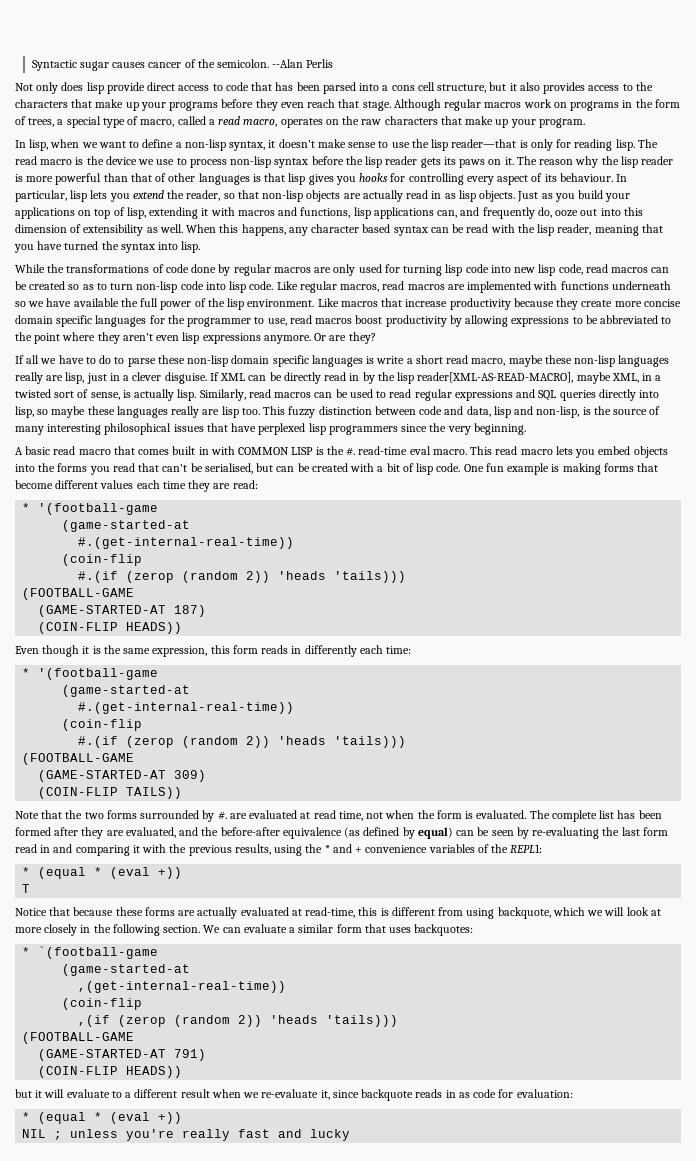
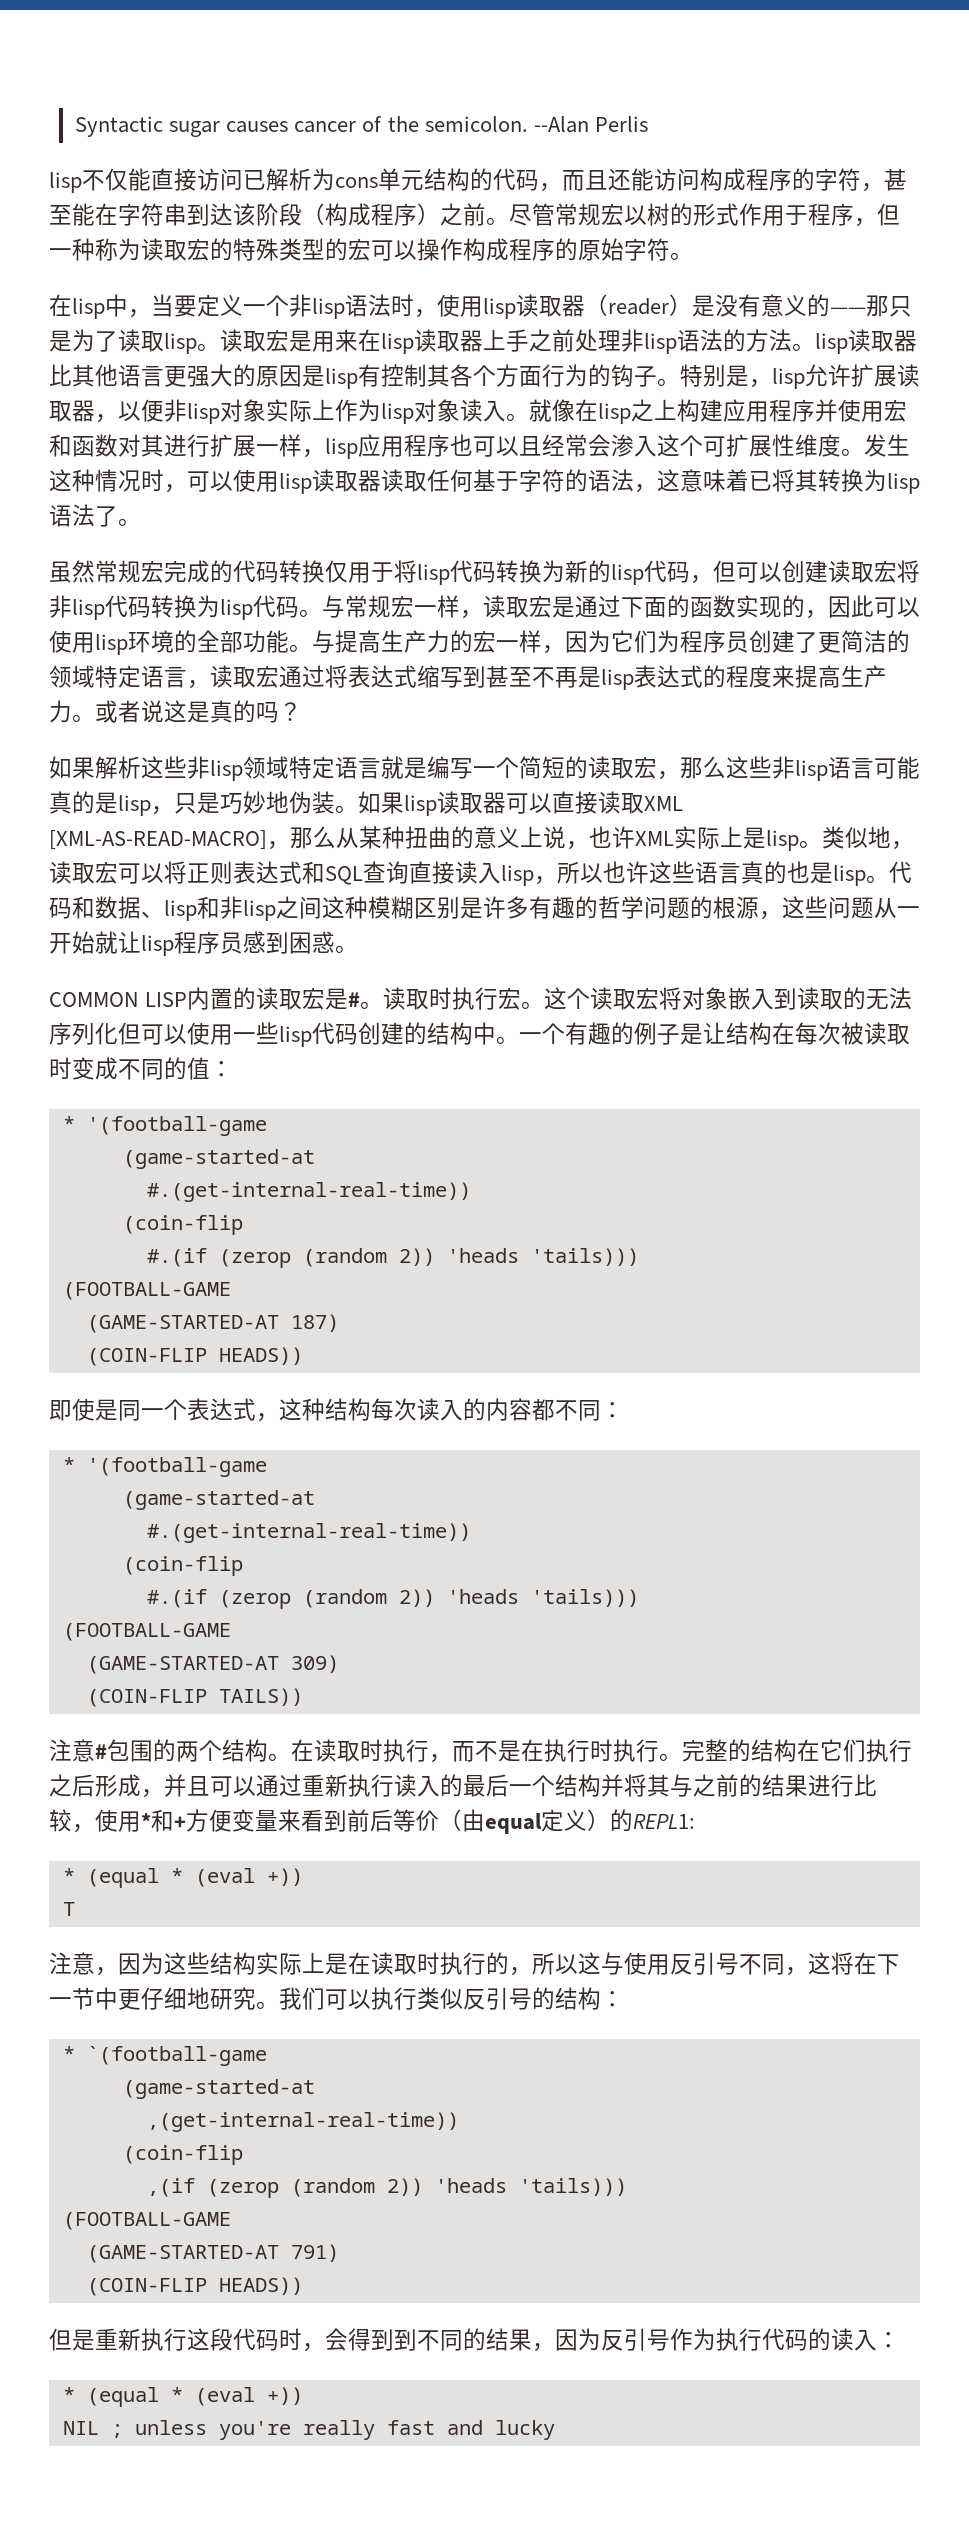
- Not only does lisp provide direct access to code that has been parsed into a cons cell structure, but it also provides access to the characters that make up your programs before they even reach that stage. Although regular macros work on programs in the form of trees, a special type of macro, called a read macro, operates on the raw characters that make up your program.
- In lisp, when we want to define a non-lisp syntax, it doesn't make sense to use the lisp reader—that is only for reading lisp. The read macro is the device we use to process non-lisp syntax before the lisp reader gets its paws on it. The reason why the lisp reader is more powerful than that of other languages is that lisp gives you hooks for controlling every aspect of its behaviour. In particular, lisp lets you extend the reader, so that non-lisp objects are actually read in as lisp objects. Just as you build your applications on top of lisp, extending it with macros and functions, lisp applications can, and frequently do, ooze out into this dimension of extensibility as well. When this happens, any character based syntax can be read with the lisp reader, meaning that you have turned the syntax into lisp.
- While the transformations of code done by regular macros are only used for turning lisp code into new lisp code, read macros can be created so as to turn non-lisp code into lisp code. Like regular macros, read macros are implemented with functions underneath so we have available the full power of the lisp environment. Like macros that increase productivity because they create more concise domain specific languages for the programmer to use, read macros boost productivity by allowing expressions to be abbreviated to the point where they aren't even lisp expressions anymore. Or are they?
- If all we have to do to parse these non-lisp domain specific languages is write a short read macro, maybe these non-lisp languages really are lisp, just in a clever disguise. If XML can be directly read in by the lisp reader[XML-AS-READ-MACRO], maybe XML, in a twisted sort of sense, is actually lisp. Similarly, read macros can be used to read regular expressions and SQL queries directly into lisp, so maybe these languages really are lisp too. This fuzzy distinction between code and data, lisp and non-lisp, is the source of many interesting philosophical issues that have perplexed lisp programmers since the very beginning.
- A basic read macro that comes built in with COMMON LISP is the #. read-time eval macro. This read macro lets you embed objects into the forms you read that can't be serialised, but can be created with a bit of lisp code. One fun example is making forms that become different values each time they are read:
+ lisp不仅能直接访问已解析为cons单元结构的代码，而且还能访问构成程序的字符，甚至能在字符串到达该阶段（构成程序）之前。尽管常规宏以树的形式作用于程序，但一种称为读取宏的特殊类型的宏可以操作构成程序的原始字符。
+ 在lisp中，当要定义一个非lisp语法时，使用lisp读取器（reader）是没有意义的——那只是为了读取lisp。读取宏是用来在lisp读取器上手之前处理非lisp语法的方法。lisp读取器比其他语言更强大的原因是lisp有控制其各个方面行为的钩子。特别是，lisp允许扩展读取器，以便非lisp对象实际上作为lisp对象读入。就像在lisp之上构建应用程序并使用宏和函数对其进行扩展一样，lisp应用程序也可以且经常会渗入这个可扩展性维度。发生这种情况时，可以使用lisp读取器读取任何基于字符的语法，这意味着已将其转换为lisp语法了。
+ 虽然常规宏完成的代码转换仅用于将lisp代码转换为新的lisp代码，但可以创建读取宏将非lisp代码转换为lisp代码。与常规宏一样，读取宏是通过下面的函数实现的，因此可以使用lisp环境的全部功能。与提高生产力的宏一样，因为它们为程序员创建了更简洁的领域特定语言，读取宏通过将表达式缩写到甚至不再是lisp表达式的程度来提高生产力。或者说这是真的吗？
+ 如果解析这些非lisp领域特定语言就是编写一个简短的读取宏，那么这些非lisp语言可能真的是lisp，只是巧妙地伪装。如果lisp读取器可以直接读取XML [XML-AS-READ-MACRO]，那么从某种扭曲的意义上说，也许XML实际上是lisp。类似地，读取宏可以将正则表达式和SQL查询直接读入lisp，所以也许这些语言真的也是lisp。代码和数据、lisp和非lisp之间这种模糊区别是许多有趣的哲学问题的根源，这些问题从一开始就让lisp程序员感到困惑。
+ COMMON LISP内置的读取宏是#。读取时执行宏。这个读取宏将对象嵌入到读取的无法序列化但可以使用一些lisp代码创建的结构中。一个有趣的例子是让结构在每次被读取时变成不同的值：
- Even though it is the same expression, this form reads in differently each time:
+ 即使是同一个表达式，这种结构每次读入的内容都不同：
- Note that the two forms surrounded by #. are evaluated at read time, not when the form is evaluated. The complete list has been formed after they are evaluated, and the before-after equivalence (as defined by equal) can be seen by re-evaluating the last form read in and comparing it with the previous results, using the * and + convenience variables of the REPL1:
+ 注意#包围的两个结构。在读取时执行，而不是在执行时执行。完整的结构在它们执行之后形成，并且可以通过重新执行读入的最后一个结构并将其与之前的结果进行比较，使用*和+方便变量来看到前后等价（由equal定义）的REPL1:
- Notice that because these forms are actually evaluated at read-time, this is different from using backquote, which we will look at more closely in the following section. We can evaluate a similar form that uses backquotes:
+ 注意，因为这些结构实际上是在读取时执行的，所以这与使用反引号不同，这将在下一节中更仔细地研究。我们可以执行类似反引号的结构：
- but it will evaluate to a different result when we re-evaluate it, since backquote reads in as code for evaluation:
+ 但是重新执行这段代码时，会得到到不同的结果，因为反引号作为执行代码的读入：

